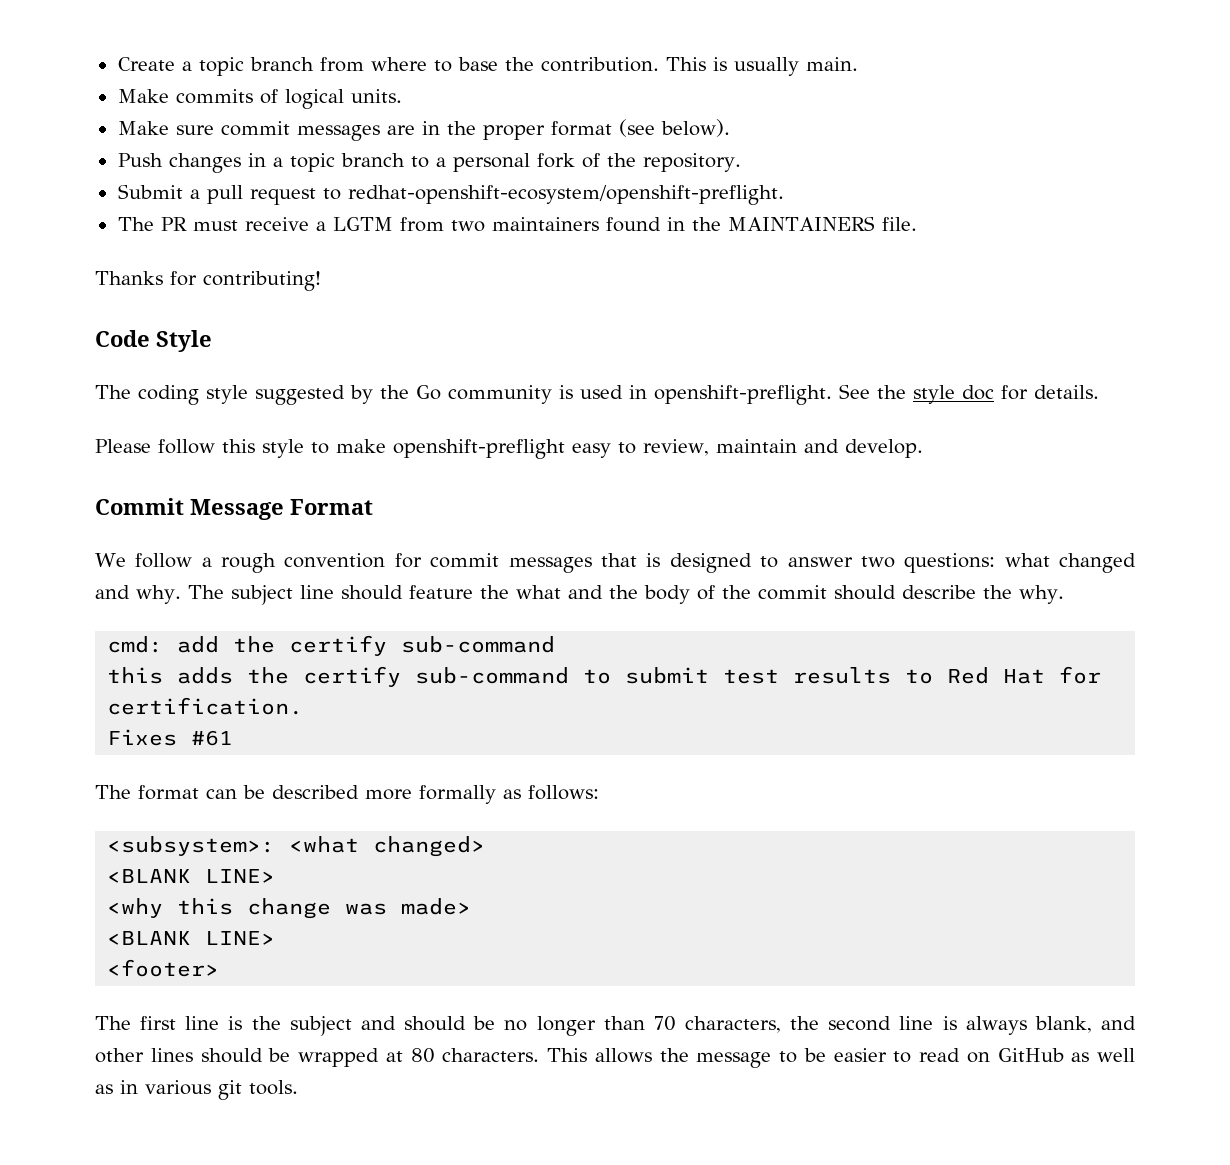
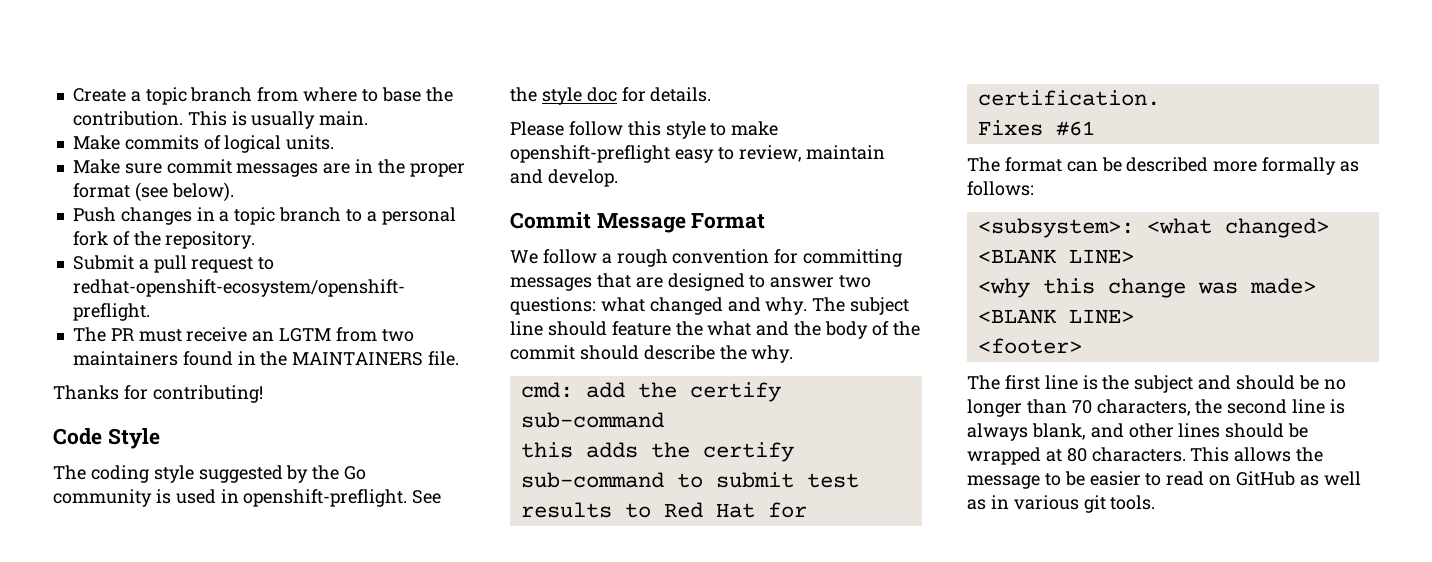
- The PR must receive a LGTM from two maintainers found in the MAINTAINERS file.
+ The PR must receive an LGTM from two maintainers found in the MAINTAINERS file.
- We follow a rough convention for commit messages that is designed to answer two questions: what changed and why.
+ We follow a rough convention for committing messages that are designed to answer two questions: what changed and why.

